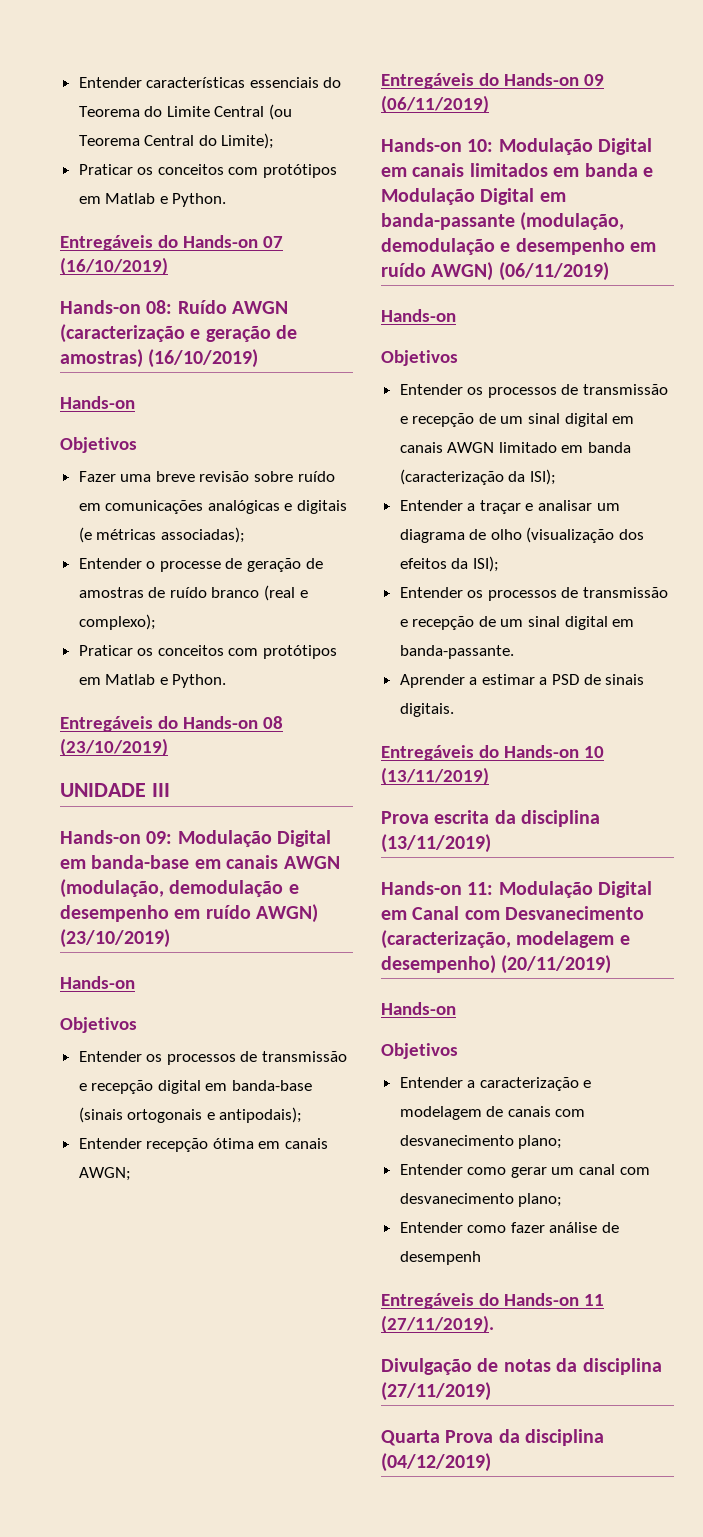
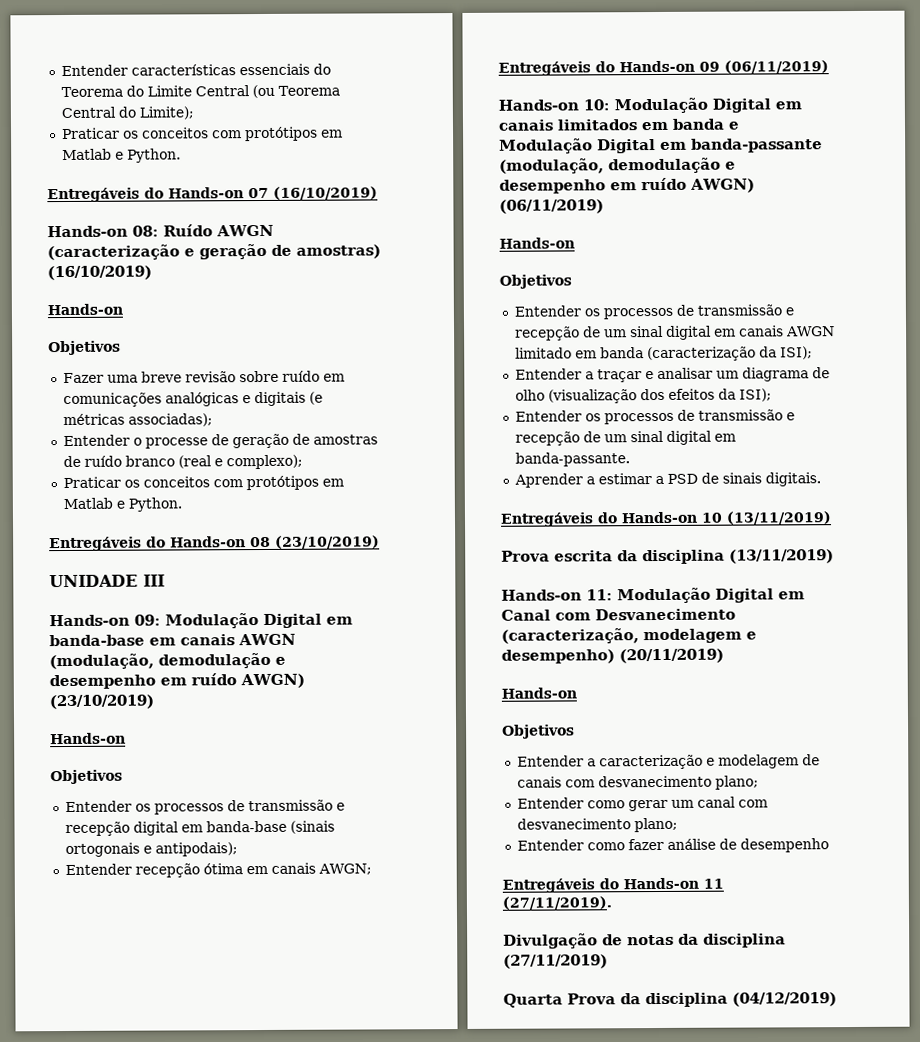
- Entender como fazer análise de desempenh
+ Entender como fazer análise de desempenho

